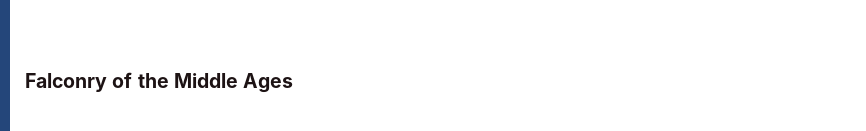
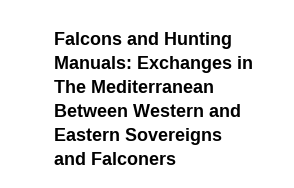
- Falconry of the Middle Ages
+ Falcons and Hunting Manuals: Exchanges in The Mediterranean Between Western and Eastern Sovereigns and Falconers

